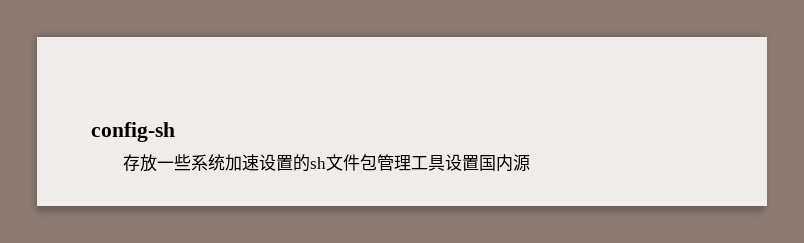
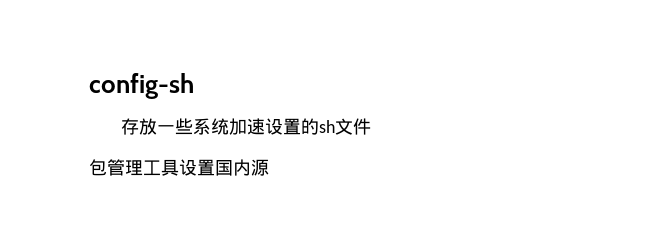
- 存放一些系统加速设置的sh文件包管理工具设置国内源
+ 存放一些系统加速设置的sh文件
+ 包管理工具设置国内源

